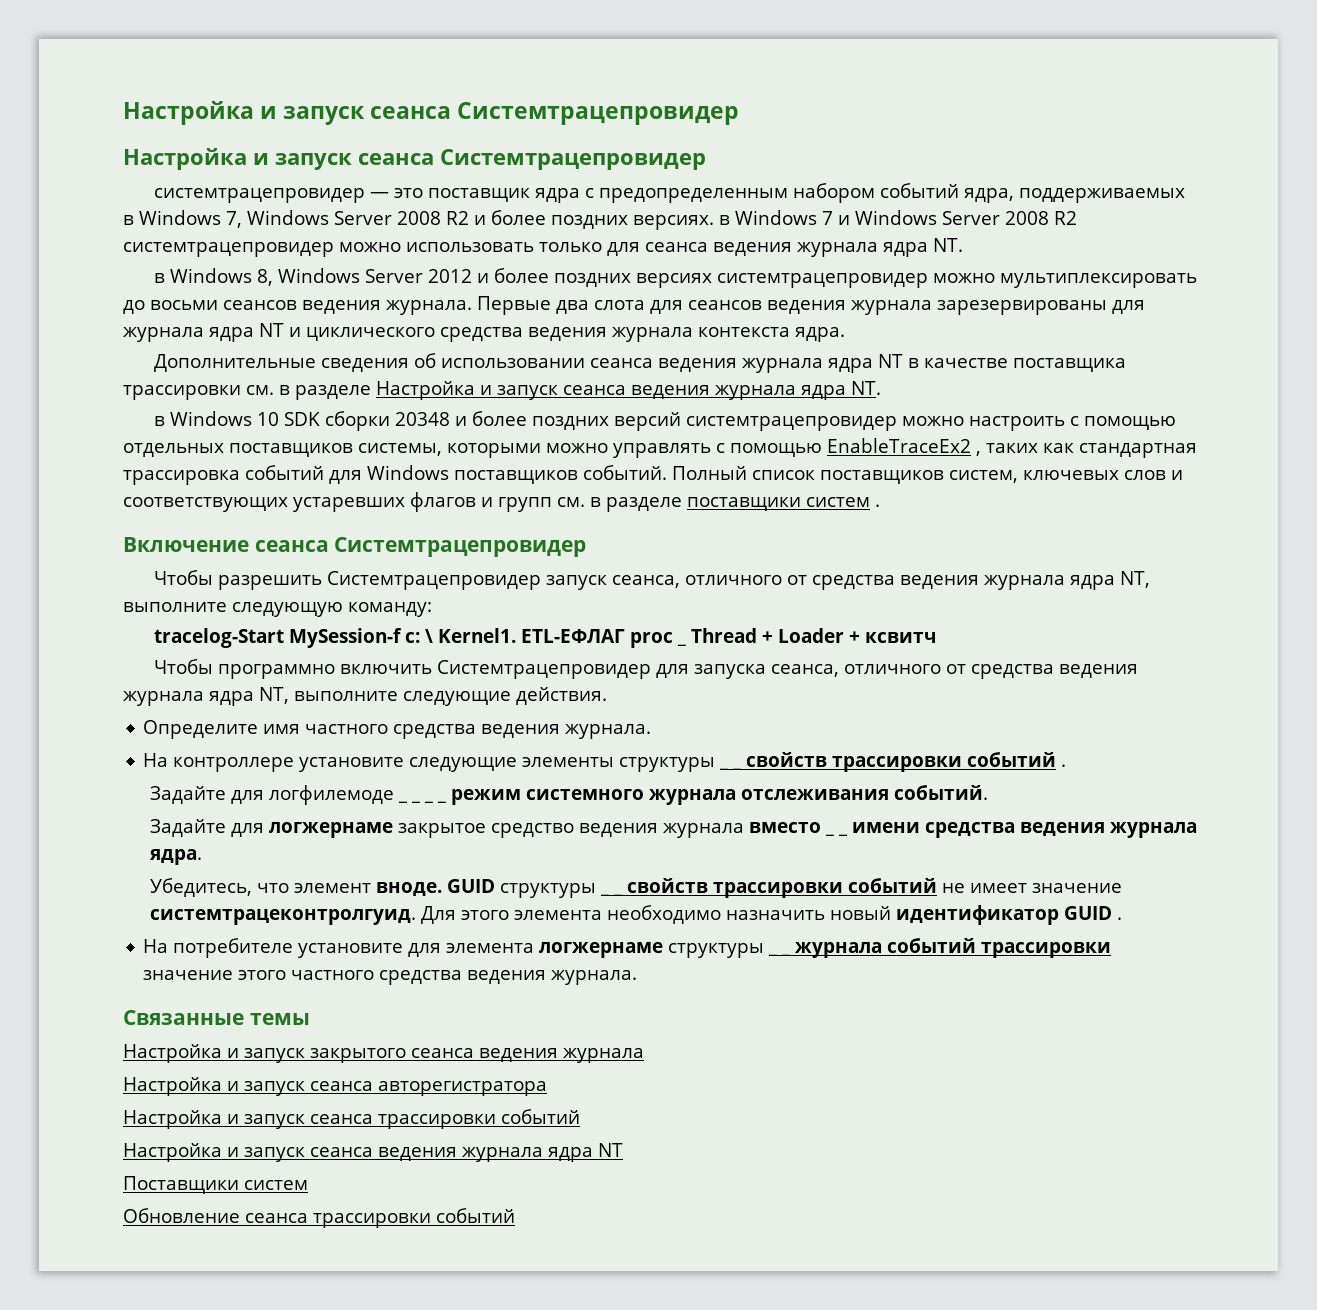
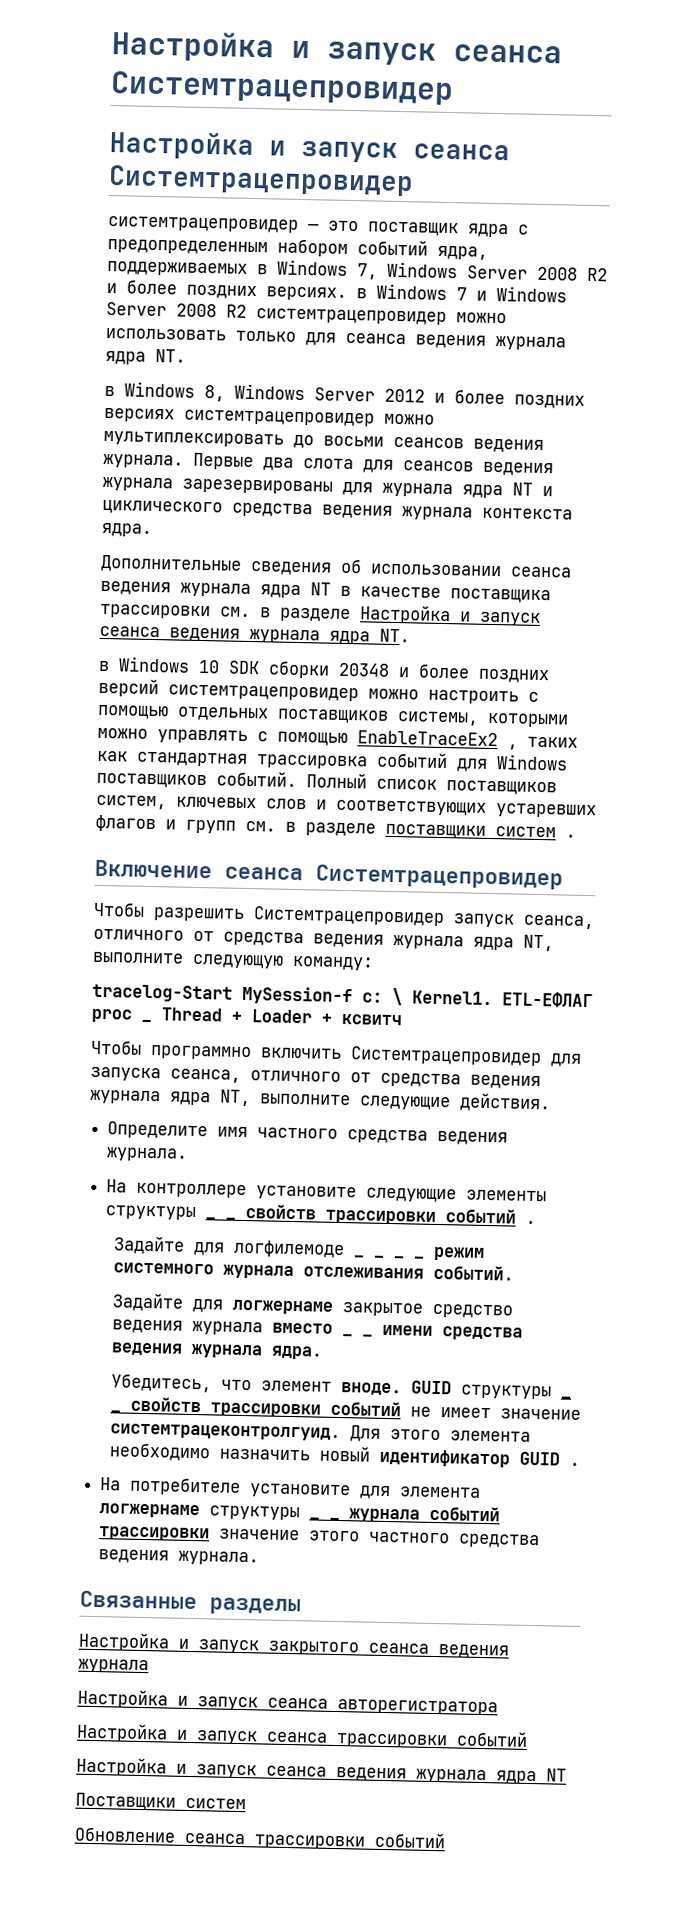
- Связанные темы
+ Связанные разделы

